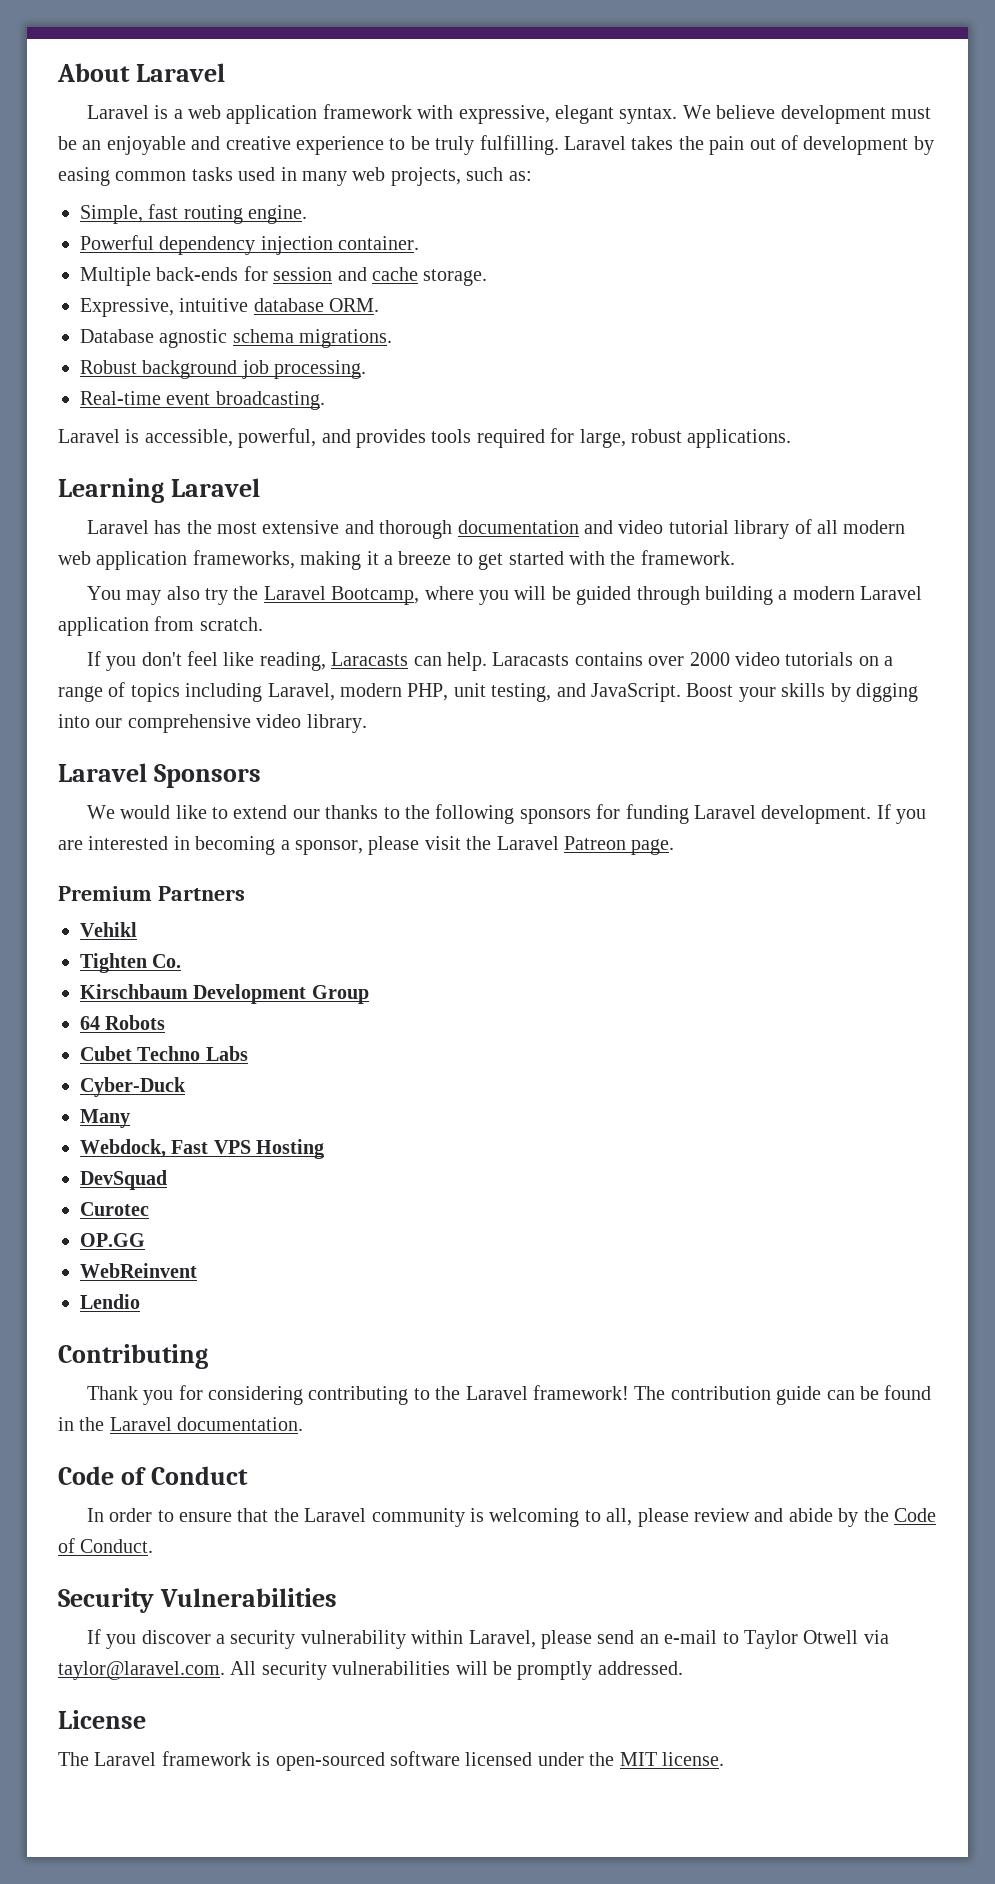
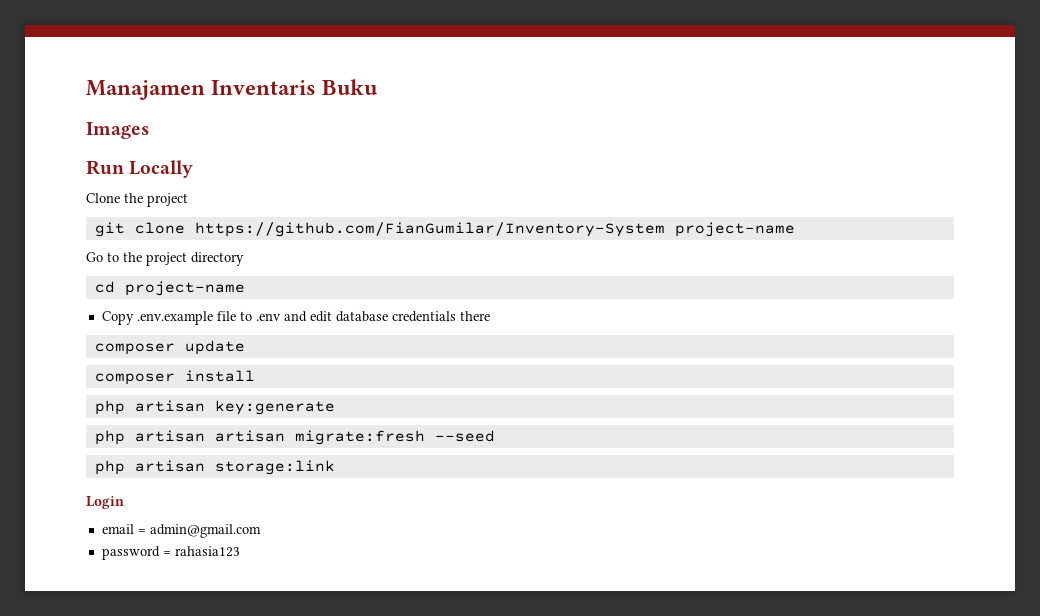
- About Laravel
- Laravel is a web application framework with expressive, elegant syntax. We believe development must be an enjoyable and creative experience to be truly fulfilling. Laravel takes the pain out of development by easing common tasks used in many web projects, such as:
- Simple, fast routing engine.
- Powerful dependency injection container.
- Multiple back-ends for session and cache storage.
- Expressive, intuitive database ORM.
- Database agnostic schema migrations.
- Robust background job processing.
- Real-time event broadcasting.
- Laravel is accessible, powerful, and provides tools required for large, robust applications.
- Learning Laravel
- Laravel has the most extensive and thorough documentation and video tutorial library of all modern web application frameworks, making it a breeze to get started with the framework.
- You may also try the Laravel Bootcamp, where you will be guided through building a modern Laravel application from scratch.
- If you don't feel like reading, Laracasts can help. Laracasts contains over 2000 video tutorials on a range of topics including Laravel, modern PHP, unit testing, and JavaScript. Boost your skills by digging into our comprehensive video library.
- Laravel Sponsors
- We would like to extend our thanks to the following sponsors for funding Laravel development. If you are interested in becoming a sponsor, please visit the Laravel Patreon page.
- Premium Partners
- Vehikl
- Tighten Co.
- Kirschbaum Development Group
- 64 Robots
- Cubet Techno Labs
- Cyber-Duck
- Many
- Webdock, Fast VPS Hosting
- DevSquad
- Curotec
- OP.GG
- WebReinvent
- Lendio
- Contributing
- Thank you for considering contributing to the Laravel framework! The contribution guide can be found in the Laravel documentation.
- Code of Conduct
- In order to ensure that the Laravel community is welcoming to all, please review and abide by the Code of Conduct.
- Security Vulnerabilities
- If you discover a security vulnerability within Laravel, please send an e-mail to Taylor Otwell via taylor@laravel.com. All security vulnerabilities will be promptly addressed.
- License
- The Laravel framework is open-sourced software licensed under the MIT license.
+ Manajamen Inventaris Buku
+ Images
+ Run Locally
+ Clone the project
+ git clone https://github.com/FianGumilar/Inventory-System project-name
+ Go to the project directory
+ cd project-name
+ Copy .env.example file to .env and edit database credentials there
+ composer update
+ composer install
+ php artisan key:generate
+ php artisan artisan migrate:fresh --seed
+ php artisan storage:link
+ Login
+ email = admin@gmail.com
+ password = rahasia123

